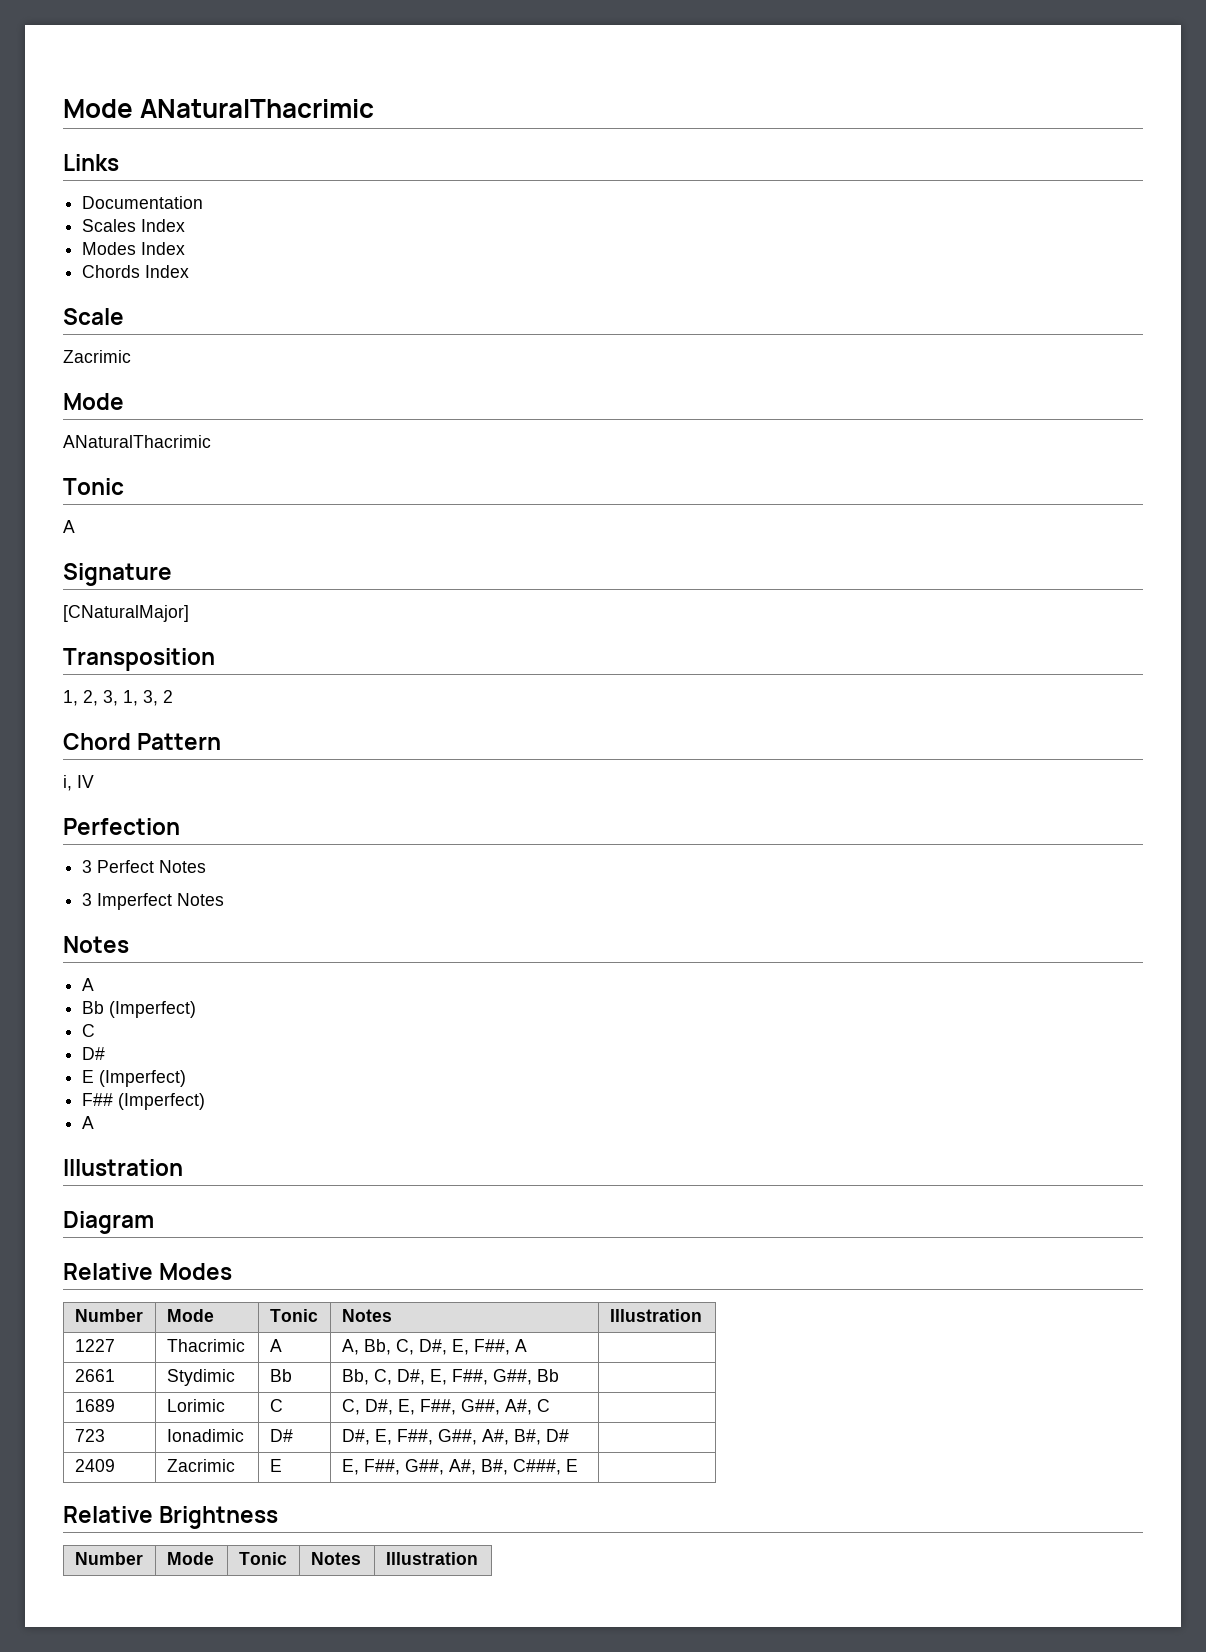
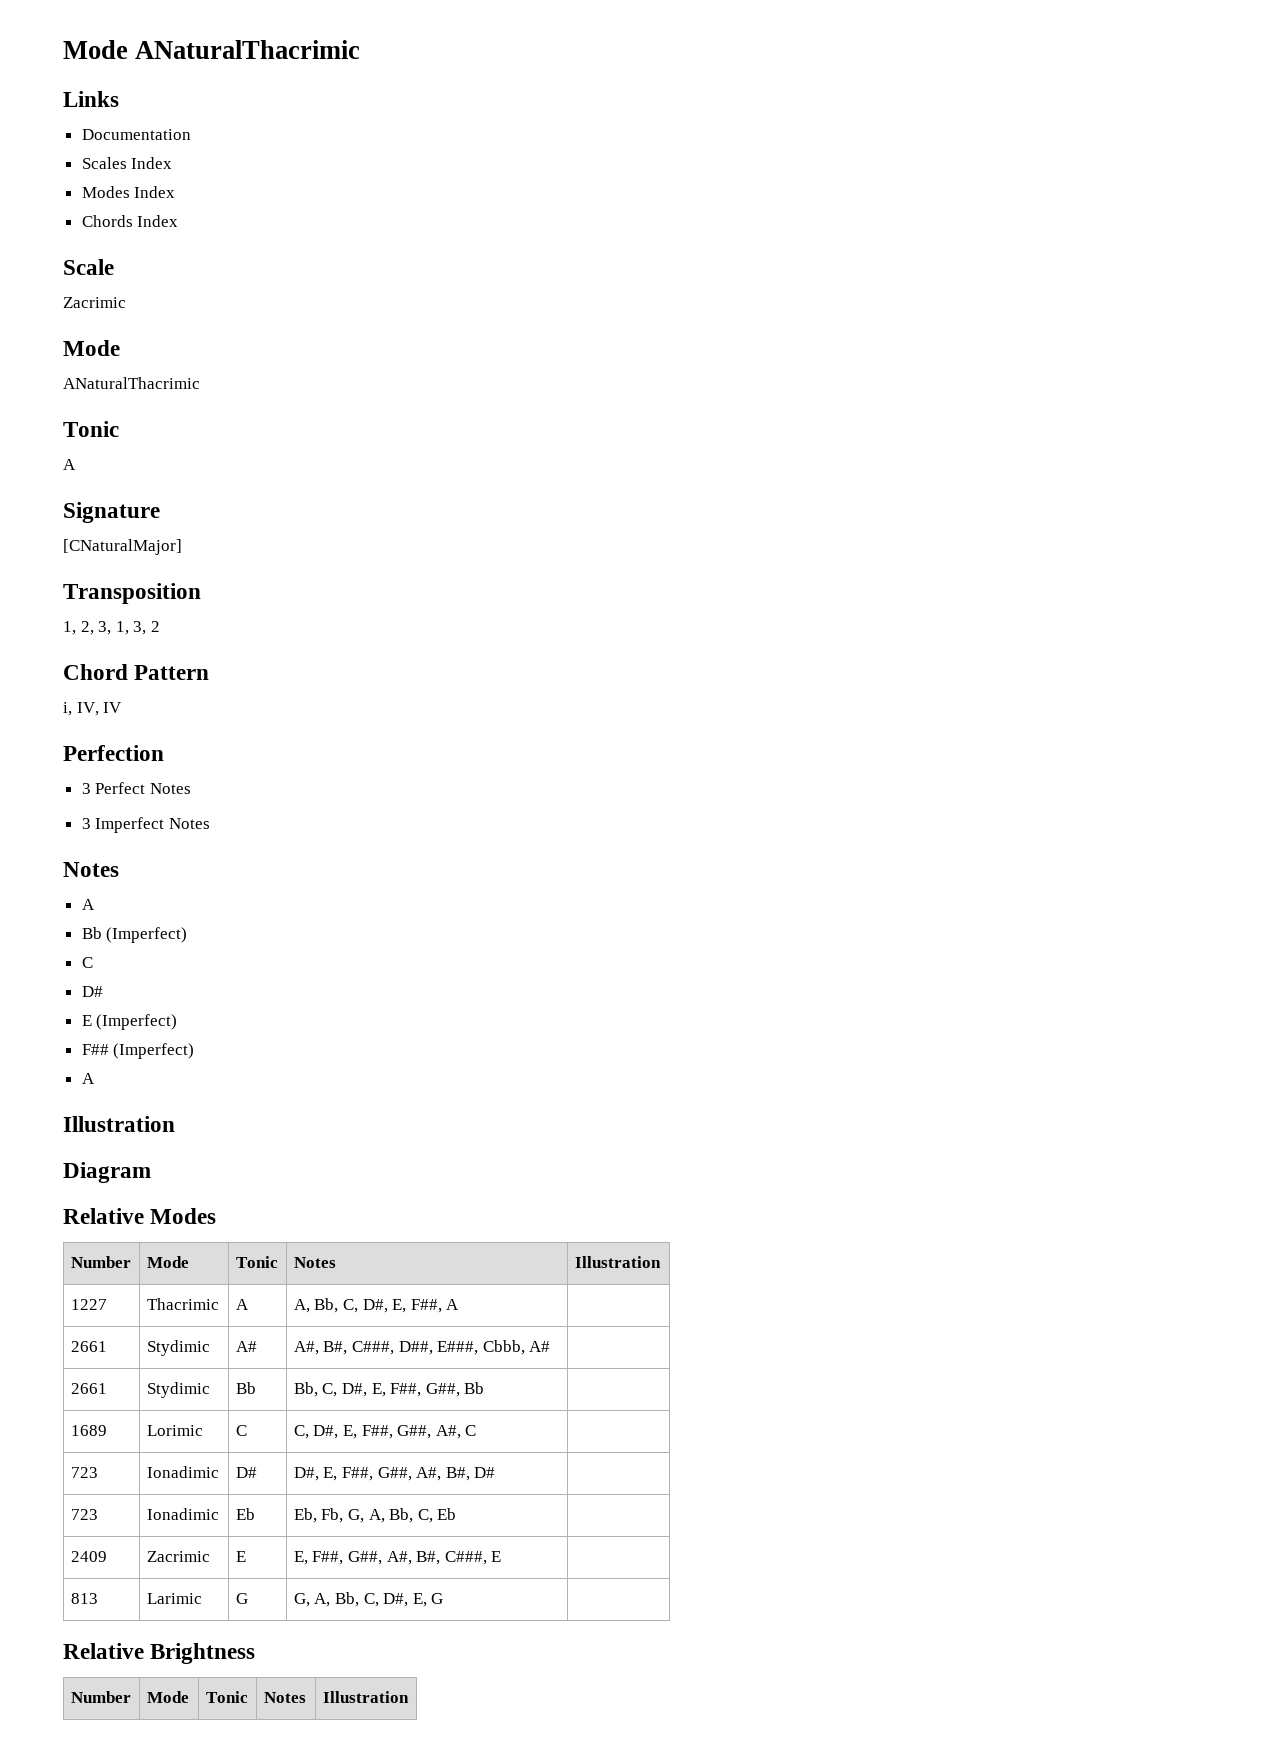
- i, IV
+ i, IV, IV
+ 2661 | Stydimic | A# | A#, B#, C###, D##, E###, Cbbb, A# |
+ 723 | Ionadimic | Eb | Eb, Fb, G, A, Bb, C, Eb |
+ 813 | Larimic | G | G, A, Bb, C, D#, E, G |

